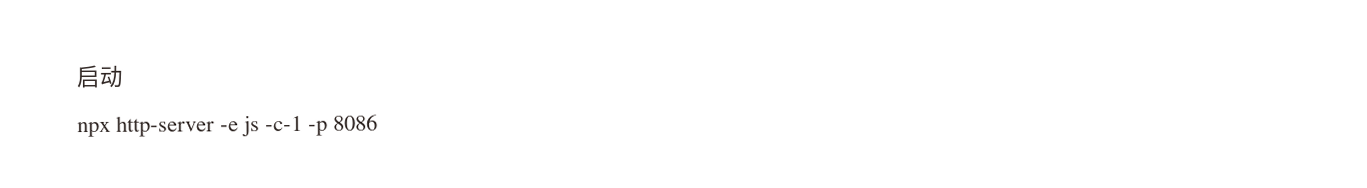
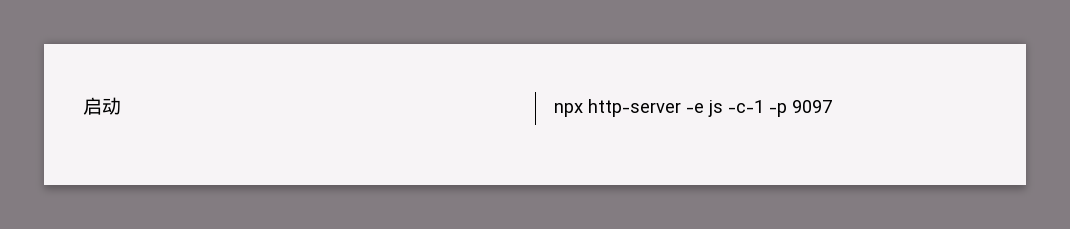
- npx http-server -e js -c-1 -p 8086
+ npx http-server -e js -c-1 -p 9097

